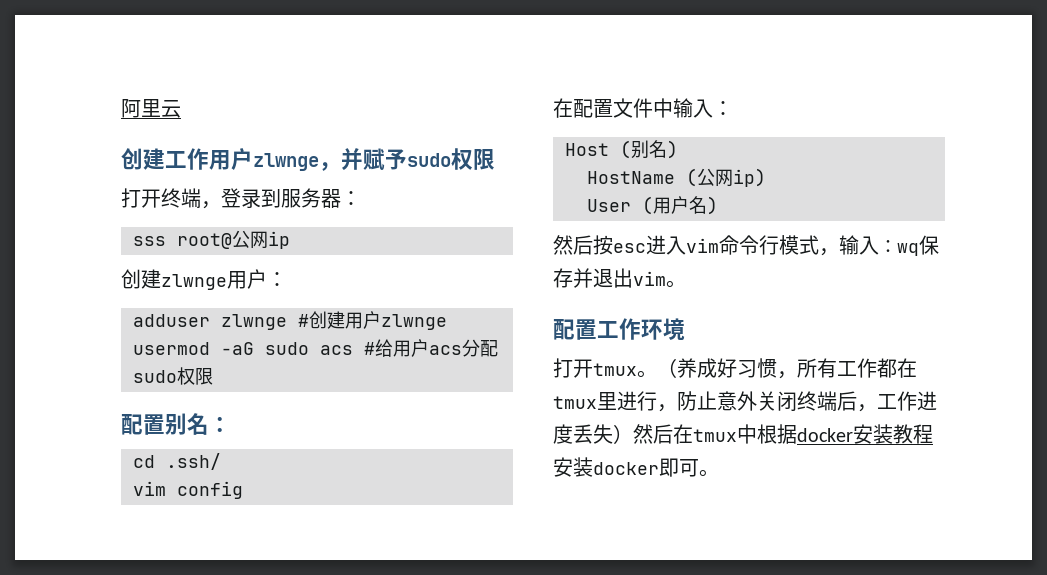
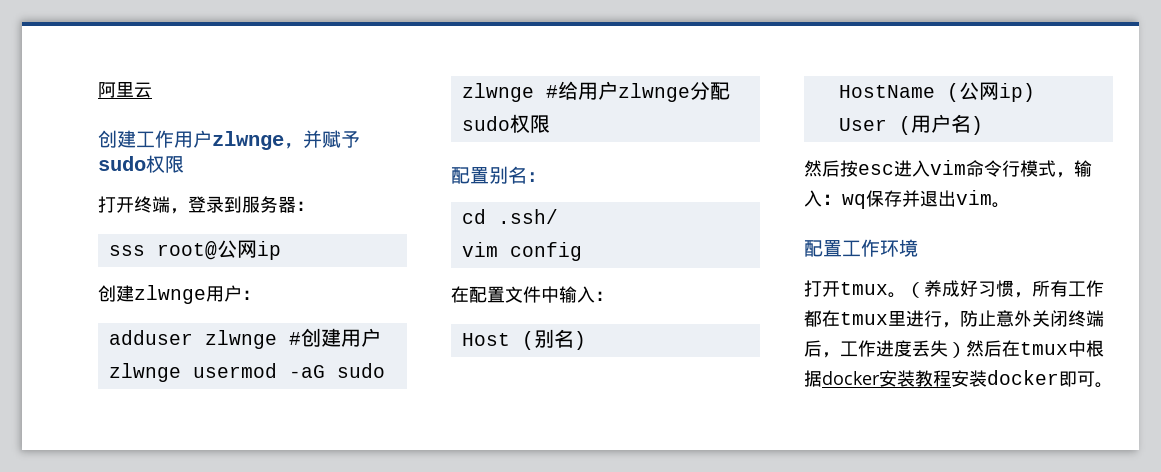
- adduser zlwnge #创建用户zlwnge usermod -aG sudo acs #给用户acs分配sudo权限
+ adduser zlwnge #创建用户zlwnge usermod -aG sudo zlwnge #给用户zlwnge分配sudo权限

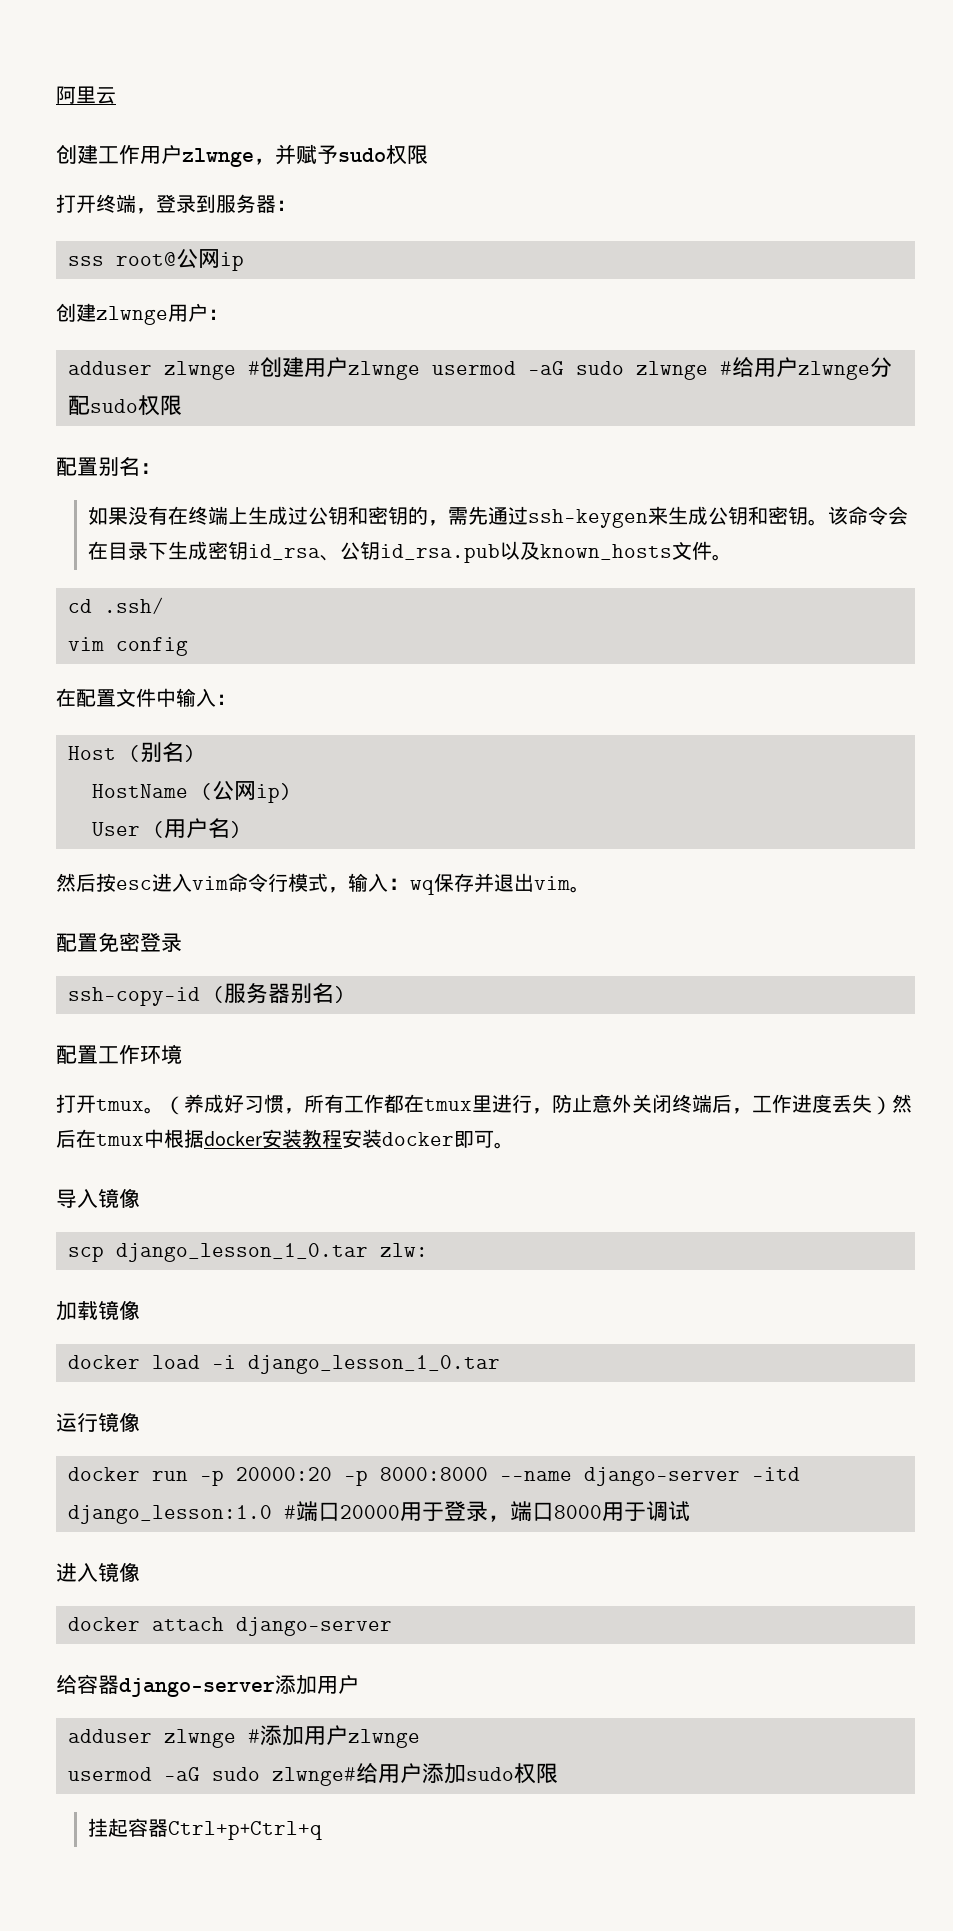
+ 如果没有在终端上生成过公钥和密钥的，需先通过ssh-keygen来生成公钥和密钥。该命令会在目录下生成密钥id_rsa、公钥id_rsa.pub以及known_hosts文件。
+ 配置免密登录
+ ssh-copy-id (服务器别名)
+ 导入镜像
+ scp django_lesson_1_0.tar zlw:
+ 加载镜像
+ docker load -i django_lesson_1_0.tar
+ 运行镜像
+ docker run -p 20000:20 -p 8000:8000 --name django-server -itd django_lesson:1.0 #端口20000用于登录，端口8000用于调试
+ 进入镜像
+ docker attach django-server
+ 给容器django-server添加用户
+ adduser zlwnge #添加用户zlwnge
+ usermod -aG sudo zlwnge#给用户添加sudo权限
+ 挂起容器Ctrl+p+Ctrl+q

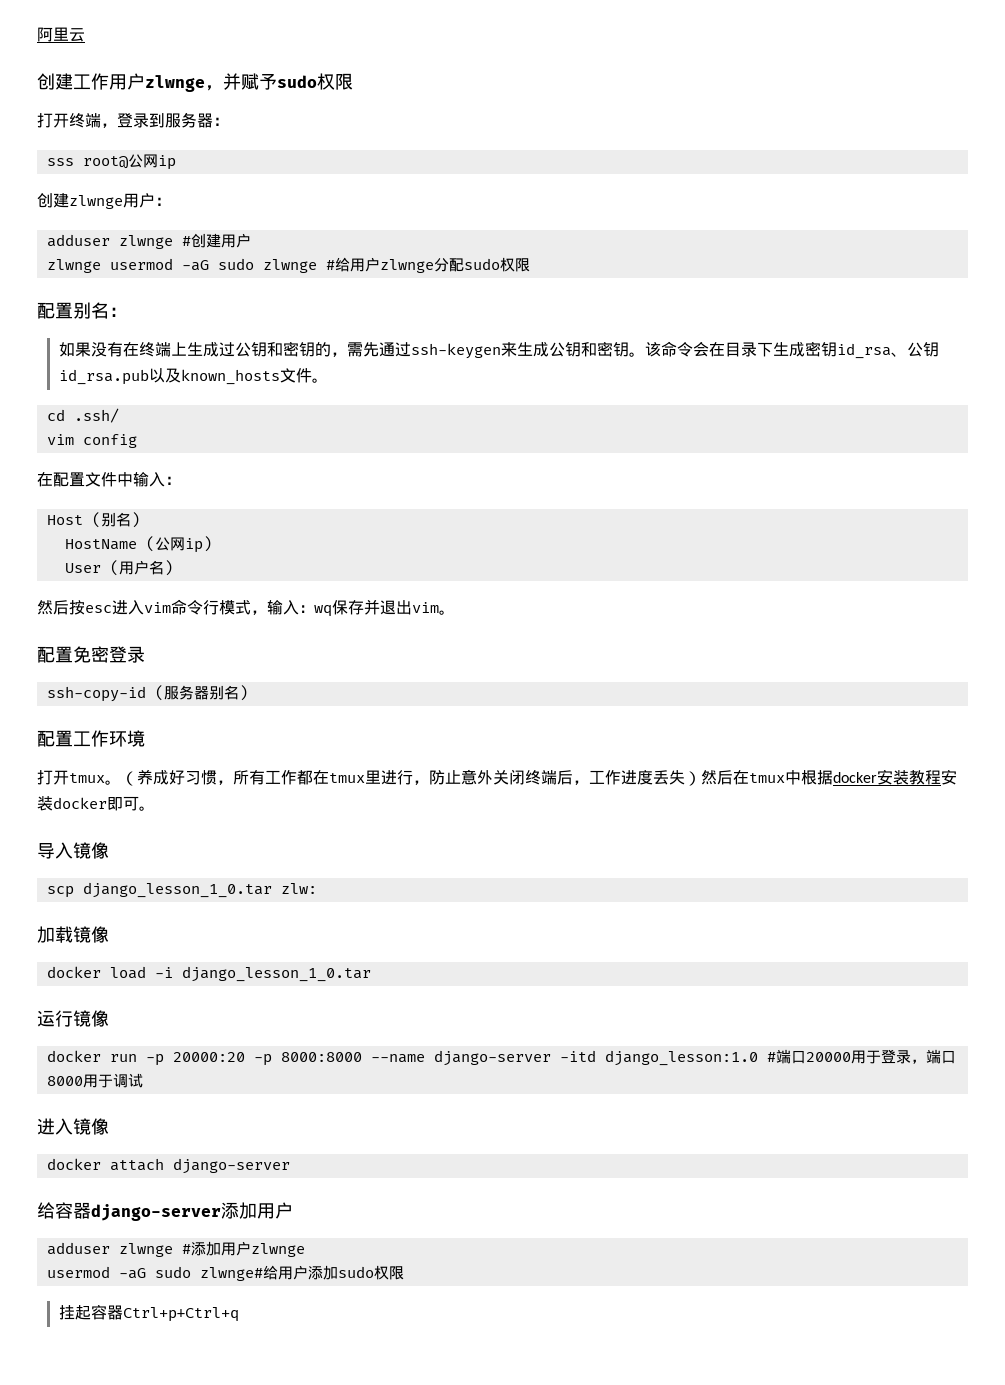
- adduser zlwnge #创建用户zlwnge usermod -aG sudo zlwnge #给用户zlwnge分配sudo权限
+ adduser zlwnge #创建用户
+ zlwnge usermod -aG sudo zlwnge #给用户zlwnge分配sudo权限

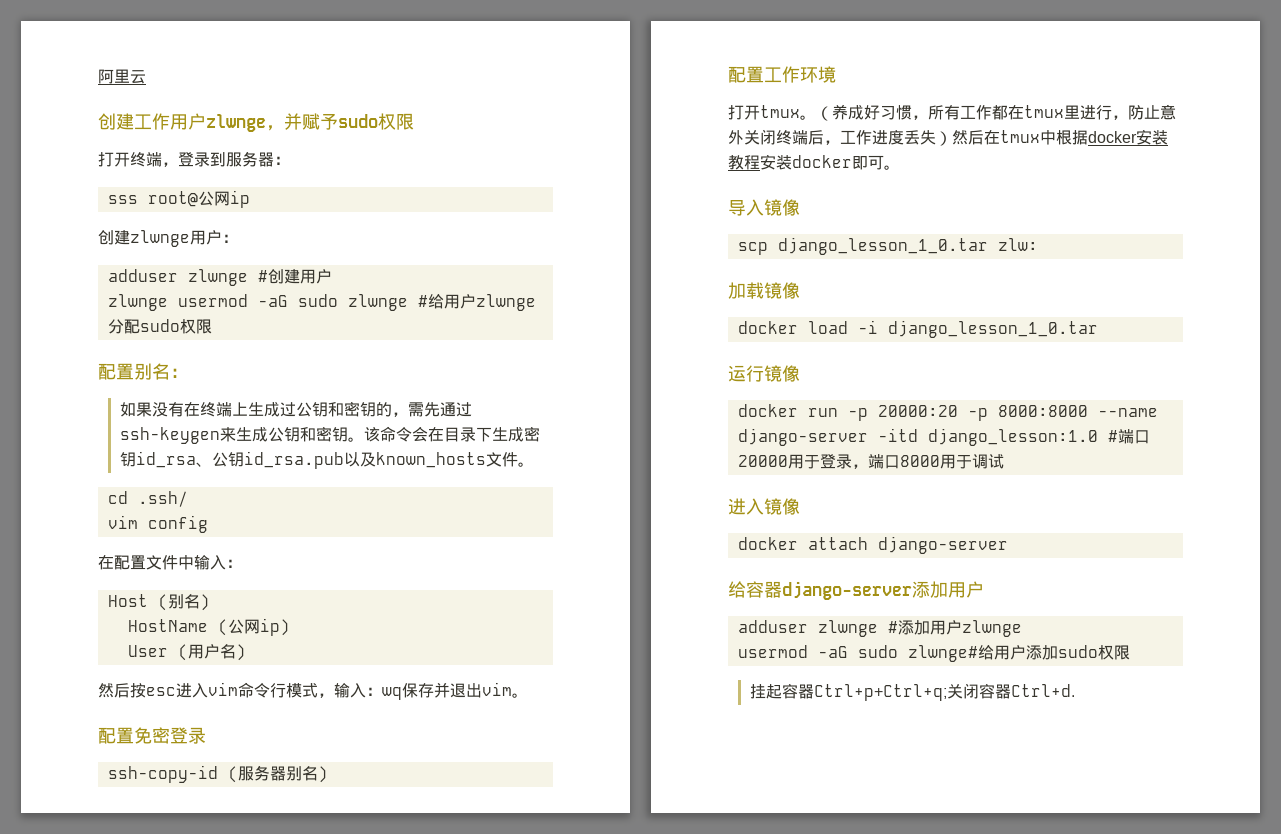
- 挂起容器Ctrl+p+Ctrl+q
+ 挂起容器Ctrl+p+Ctrl+q;关闭容器Ctrl+d.

